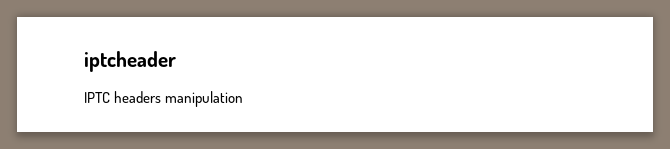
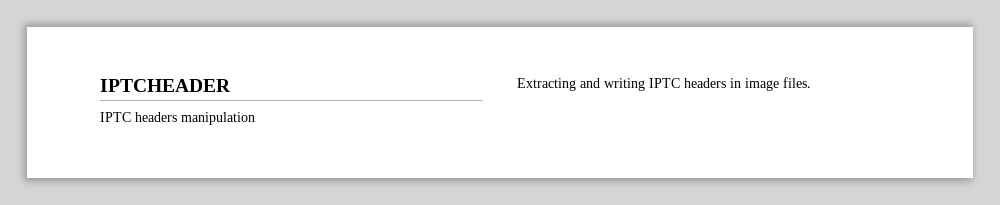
- iptcheader
+ IPTCHEADER
+ Extracting and writing IPTC headers in image files.

